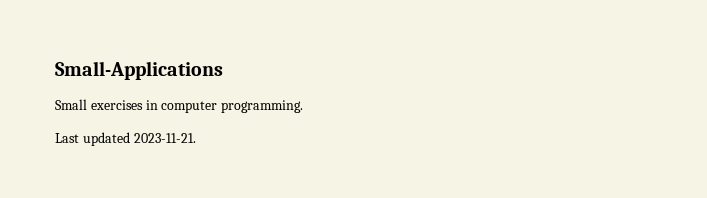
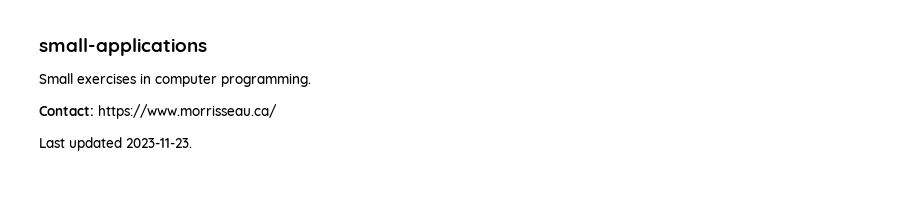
- Small-Applications
+ small-applications
+ Contact: https://www.morrisseau.ca/
- Last updated 2023-11-21.
+ Last updated 2023-11-23.

